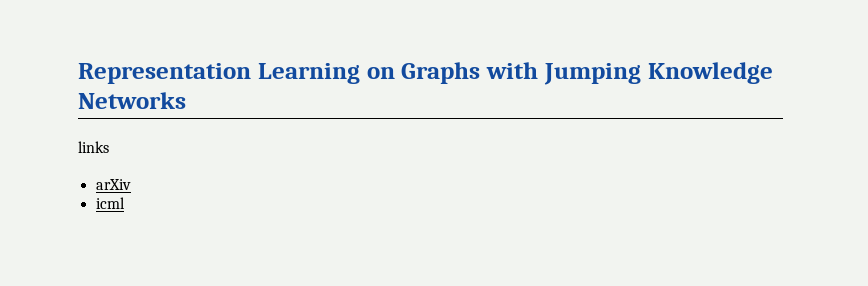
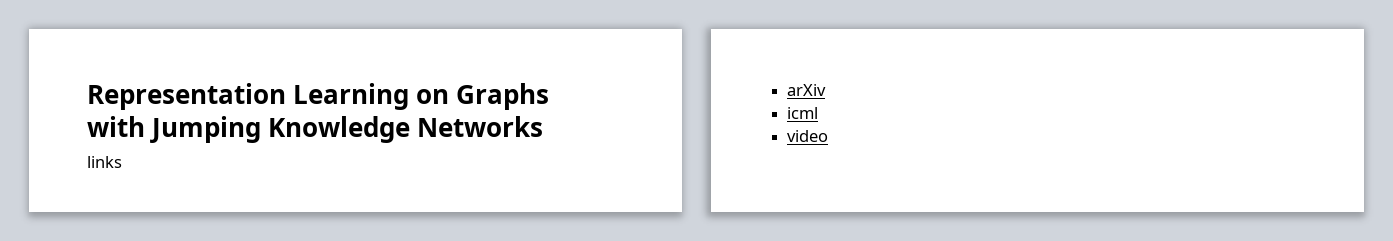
+ video

